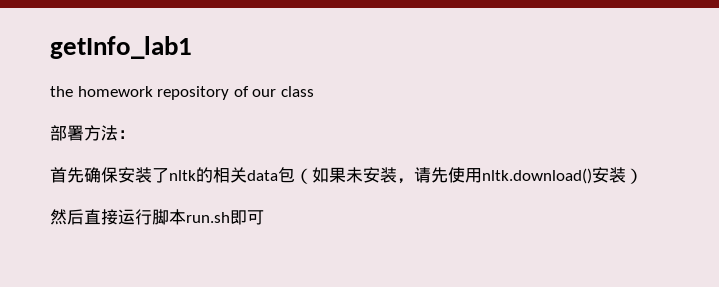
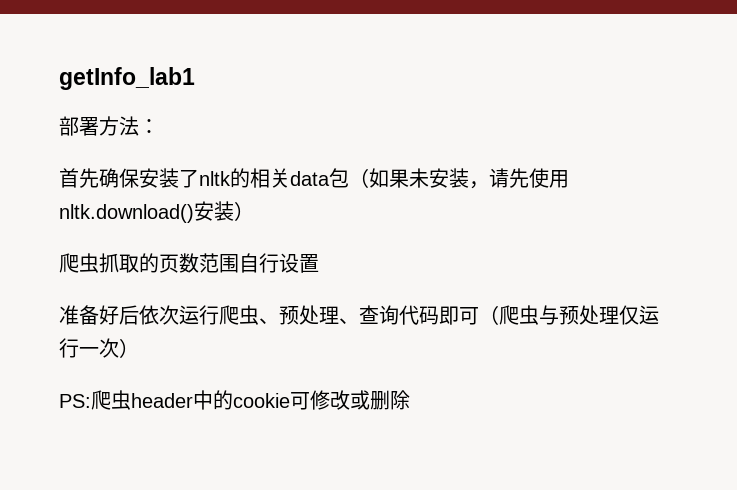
- the homework repository of our class
- 然后直接运行脚本run.sh即可
+ 爬虫抓取的页数范围自行设置
+ 准备好后依次运行爬虫、预处理、查询代码即可（爬虫与预处理仅运行一次）
+ PS:爬虫header中的cookie可修改或删除

